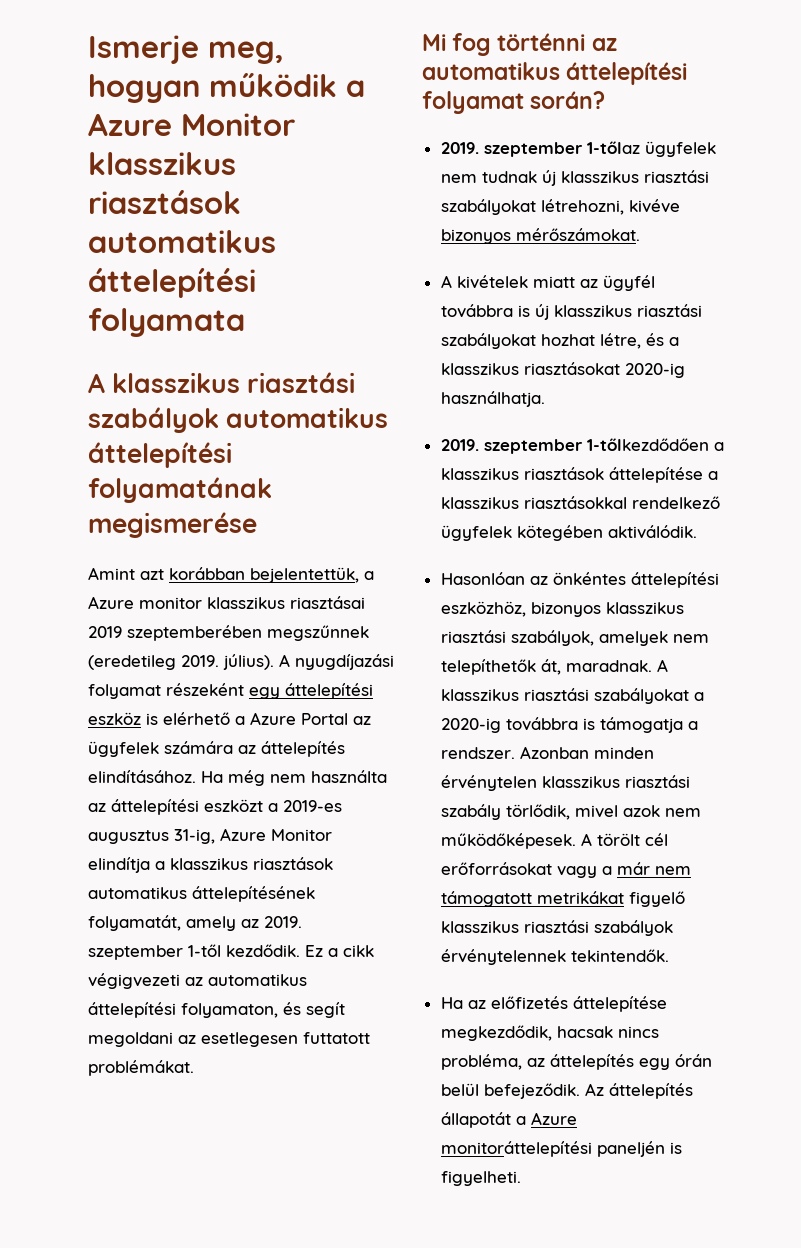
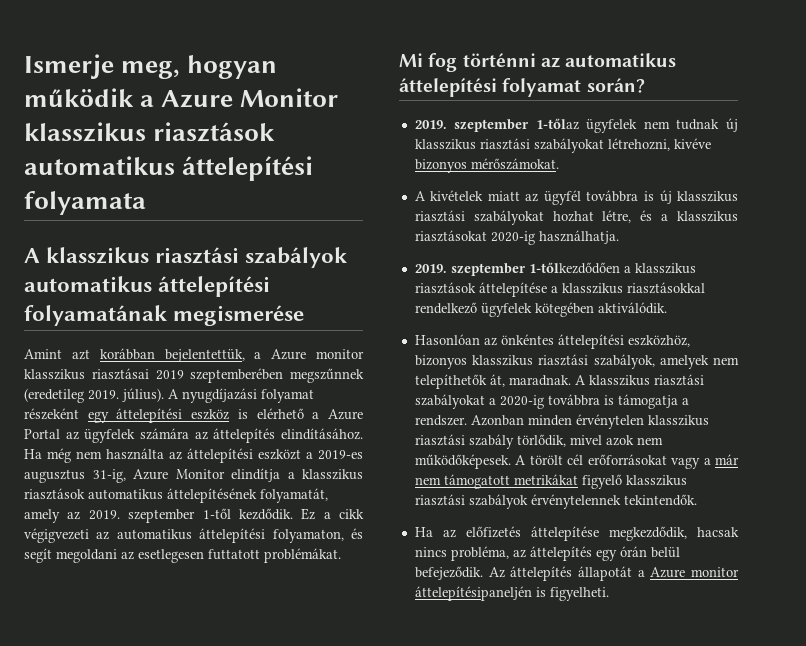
- Az áttelepítés állapotát a Azure monitoráttelepítési paneljén is figyelheti.
+ Az áttelepítés állapotát a Azure monitor áttelepítésipaneljén is figyelheti.

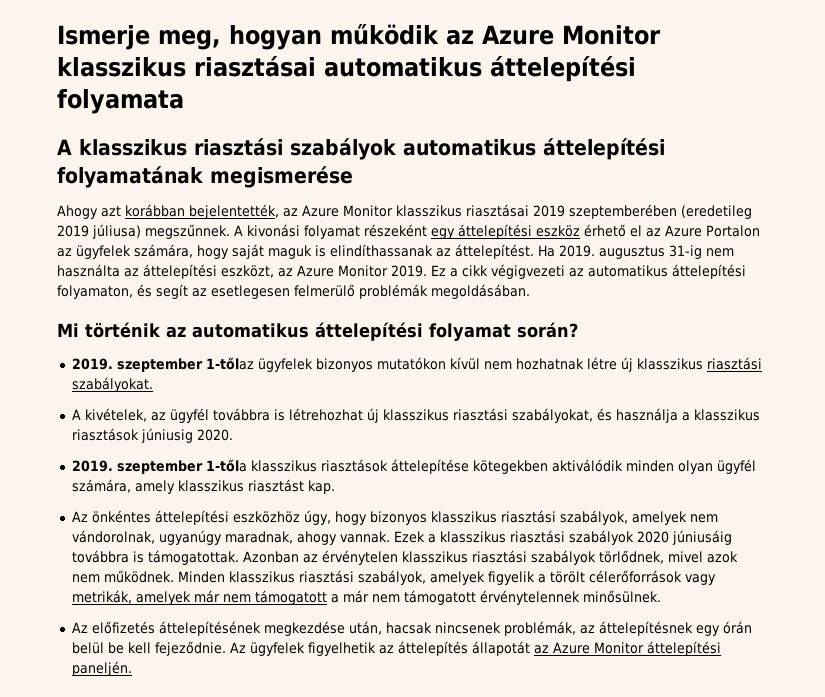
- Ismerje meg, hogyan működik a Azure Monitor klasszikus riasztások automatikus áttelepítési folyamata
+ Ismerje meg, hogyan működik az Azure Monitor klasszikus riasztásai automatikus áttelepítési folyamata
- Amint azt korábban bejelentettük, a Azure monitor klasszikus riasztásai 2019 szeptemberében megszűnnek (eredetileg 2019. július). A nyugdíjazási folyamat részeként egy áttelepítési eszköz is elérhető a Azure Portal az ügyfelek számára az áttelepítés elindításához. Ha még nem használta az áttelepítési eszközt a 2019-es augusztus 31-ig, Azure Monitor elindítja a klasszikus riasztások automatikus áttelepítésének folyamatát, amely az 2019. szeptember 1-től kezdődik.
+ Ahogy azt korábban bejelentették, az Azure Monitor klasszikus riasztásai 2019 szeptemberében (eredetileg 2019 júliusa) megszűnnek. A kivonási folyamat részeként egy áttelepítési eszköz érhető el az Azure Portalon az ügyfelek számára, hogy saját maguk is elindíthassanak az áttelepítést. Ha 2019. augusztus 31-ig nem használta az áttelepítési eszközt, az Azure Monitor 2019.
- Ez a cikk végigvezeti az automatikus áttelepítési folyamaton, és segít megoldani az esetlegesen futtatott problémákat.
+ Ez a cikk végigvezeti az automatikus áttelepítési folyamaton, és segít az esetlegesen felmerülő problémák megoldásában.
- Mi fog történni az automatikus áttelepítési folyamat során?
+ Mi történik az automatikus áttelepítési folyamat során?
- 2019. szeptember 1-tőlaz ügyfelek nem tudnak új klasszikus riasztási szabályokat létrehozni, kivéve bizonyos mérőszámokat.
- A kivételek miatt az ügyfél továbbra is új klasszikus riasztási szabályokat hozhat létre, és a klasszikus riasztásokat 2020-ig használhatja.
- 2019. szeptember 1-tőlkezdődően a klasszikus riasztások áttelepítése a klasszikus riasztásokkal rendelkező ügyfelek kötegében aktiválódik.
- Hasonlóan az önkéntes áttelepítési eszközhöz, bizonyos klasszikus riasztási szabályok, amelyek nem telepíthetők át, maradnak. A klasszikus riasztási szabályokat a 2020-ig továbbra is támogatja a rendszer. Azonban minden érvénytelen klasszikus riasztási szabály törlődik, mivel azok nem működőképesek. A törölt cél erőforrásokat vagy a már nem támogatott metrikákat figyelő klasszikus riasztási szabályok érvénytelennek tekintendők.
- Ha az előfizetés áttelepítése megkezdődik, hacsak nincs probléma, az áttelepítés egy órán belül befejeződik. Az áttelepítés állapotát a Azure monitor áttelepítésipaneljén is figyelheti.
+ 2019. szeptember 1-tőlaz ügyfelek bizonyos mutatókon kívül nem hozhatnak létre új klasszikus riasztási szabályokat.
+ A kivételek, az ügyfél továbbra is létrehozhat új klasszikus riasztási szabályokat, és használja a klasszikus riasztások júniusig 2020.
+ 2019. szeptember 1-tőla klasszikus riasztások áttelepítése kötegekben aktiválódik minden olyan ügyfél számára, amely klasszikus riasztást kap.
+ Az önkéntes áttelepítési eszközhöz úgy, hogy bizonyos klasszikus riasztási szabályok, amelyek nem vándorolnak, ugyanúgy maradnak, ahogy vannak. Ezek a klasszikus riasztási szabályok 2020 júniusáig továbbra is támogatottak. Azonban az érvénytelen klasszikus riasztási szabályok törlődnek, mivel azok nem működnek. Minden klasszikus riasztási szabályok, amelyek figyelik a törölt célerőforrások vagy metrikák, amelyek már nem támogatott a már nem támogatott érvénytelennek minősülnek.
+ Az előfizetés áttelepítésének megkezdése után, hacsak nincsenek problémák, az áttelepítésnek egy órán belül be kell fejeződnie. Az ügyfelek figyelhetik az áttelepítés állapotát az Azure Monitor áttelepítési paneljén.

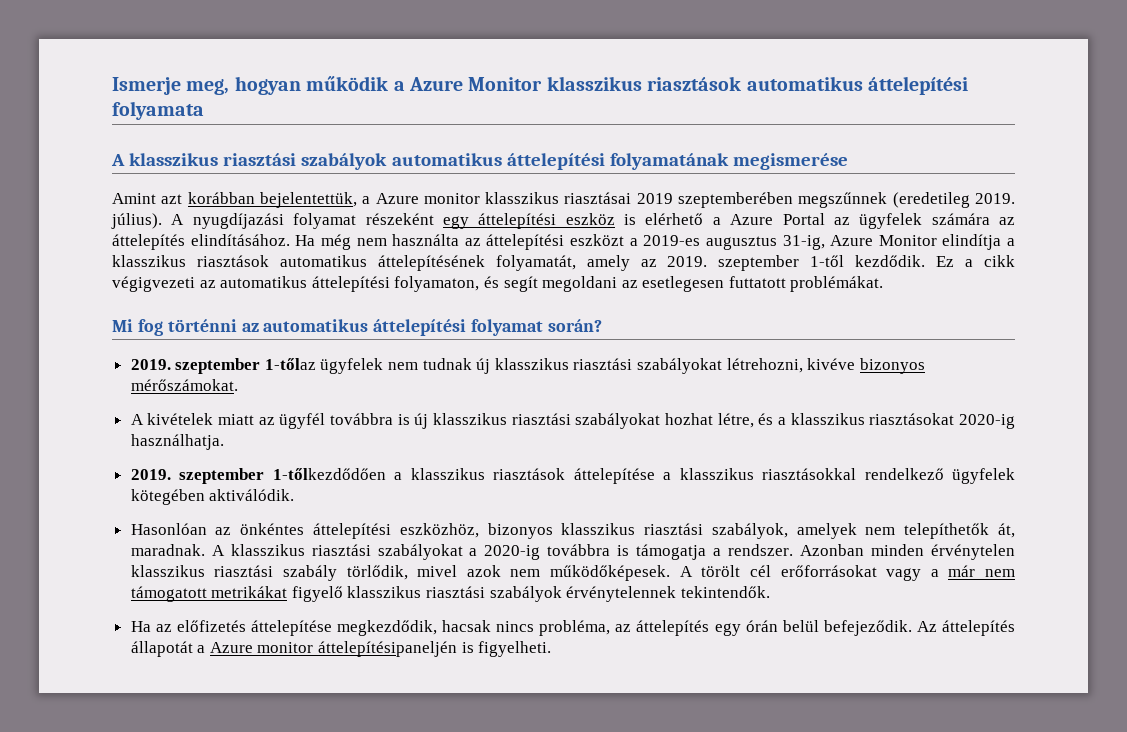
- Ismerje meg, hogyan működik az Azure Monitor klasszikus riasztásai automatikus áttelepítési folyamata
+ Ismerje meg, hogyan működik a Azure Monitor klasszikus riasztások automatikus áttelepítési folyamata
- Ahogy azt korábban bejelentették, az Azure Monitor klasszikus riasztásai 2019 szeptemberében (eredetileg 2019 júliusa) megszűnnek. A kivonási folyamat részeként egy áttelepítési eszköz érhető el az Azure Portalon az ügyfelek számára, hogy saját maguk is elindíthassanak az áttelepítést. Ha 2019. augusztus 31-ig nem használta az áttelepítési eszközt, az Azure Monitor 2019.
+ Amint azt korábban bejelentettük, a Azure monitor klasszikus riasztásai 2019 szeptemberében megszűnnek (eredetileg 2019. július). A nyugdíjazási folyamat részeként egy áttelepítési eszköz is elérhető a Azure Portal az ügyfelek számára az áttelepítés elindításához. Ha még nem használta az áttelepítési eszközt a 2019-es augusztus 31-ig, Azure Monitor elindítja a klasszikus riasztások automatikus áttelepítésének folyamatát, amely az 2019. szeptember 1-től kezdődik.
- Ez a cikk végigvezeti az automatikus áttelepítési folyamaton, és segít az esetlegesen felmerülő problémák megoldásában.
+ Ez a cikk végigvezeti az automatikus áttelepítési folyamaton, és segít megoldani az esetlegesen futtatott problémákat.
- Mi történik az automatikus áttelepítési folyamat során?
+ Mi fog történni az automatikus áttelepítési folyamat során?
- 2019. szeptember 1-tőlaz ügyfelek bizonyos mutatókon kívül nem hozhatnak létre új klasszikus riasztási szabályokat.
- A kivételek, az ügyfél továbbra is létrehozhat új klasszikus riasztási szabályokat, és használja a klasszikus riasztások júniusig 2020.
- 2019. szeptember 1-tőla klasszikus riasztások áttelepítése kötegekben aktiválódik minden olyan ügyfél számára, amely klasszikus riasztást kap.
- Az önkéntes áttelepítési eszközhöz úgy, hogy bizonyos klasszikus riasztási szabályok, amelyek nem vándorolnak, ugyanúgy maradnak, ahogy vannak. Ezek a klasszikus riasztási szabályok 2020 júniusáig továbbra is támogatottak. Azonban az érvénytelen klasszikus riasztási szabályok törlődnek, mivel azok nem működnek. Minden klasszikus riasztási szabályok, amelyek figyelik a törölt célerőforrások vagy metrikák, amelyek már nem támogatott a már nem támogatott érvénytelennek minősülnek.
- Az előfizetés áttelepítésének megkezdése után, hacsak nincsenek problémák, az áttelepítésnek egy órán belül be kell fejeződnie. Az ügyfelek figyelhetik az áttelepítés állapotát az Azure Monitor áttelepítési paneljén.
+ 2019. szeptember 1-tőlaz ügyfelek nem tudnak új klasszikus riasztási szabályokat létrehozni, kivéve bizonyos mérőszámokat.
+ A kivételek miatt az ügyfél továbbra is új klasszikus riasztási szabályokat hozhat létre, és a klasszikus riasztásokat 2020-ig használhatja.
+ 2019. szeptember 1-tőlkezdődően a klasszikus riasztások áttelepítése a klasszikus riasztásokkal rendelkező ügyfelek kötegében aktiválódik.
+ Hasonlóan az önkéntes áttelepítési eszközhöz, bizonyos klasszikus riasztási szabályok, amelyek nem telepíthetők át, maradnak. A klasszikus riasztási szabályokat a 2020-ig továbbra is támogatja a rendszer. Azonban minden érvénytelen klasszikus riasztási szabály törlődik, mivel azok nem működőképesek. A törölt cél erőforrásokat vagy a már nem támogatott metrikákat figyelő klasszikus riasztási szabályok érvénytelennek tekintendők.
+ Ha az előfizetés áttelepítése megkezdődik, hacsak nincs probléma, az áttelepítés egy órán belül befejeződik. Az áttelepítés állapotát a Azure monitor áttelepítésipaneljén is figyelheti.

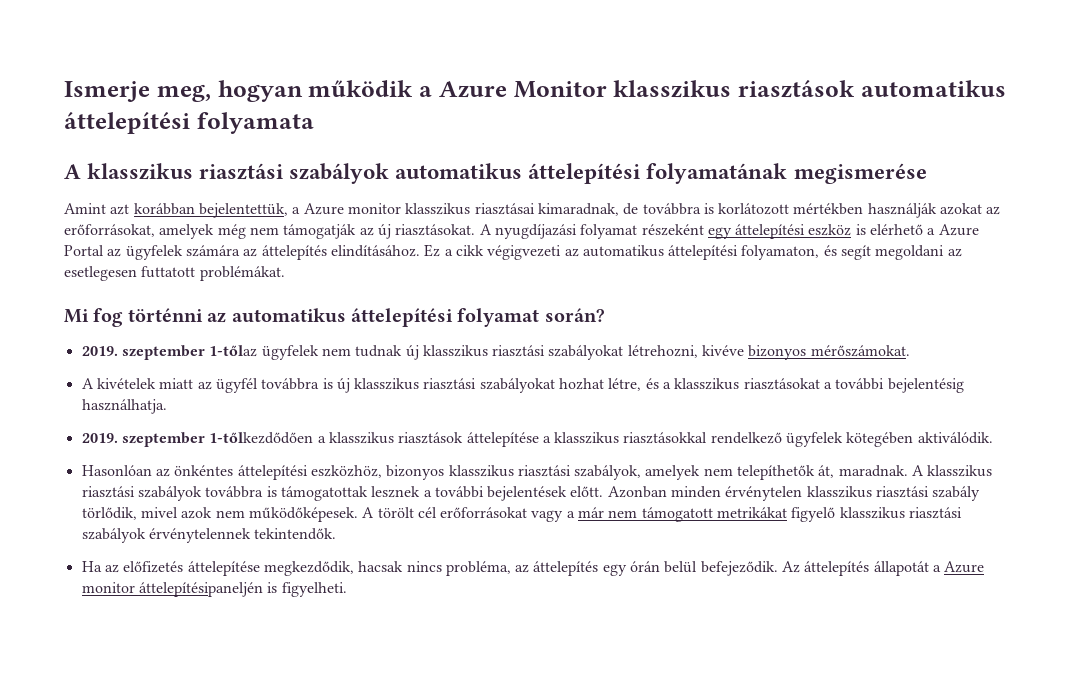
- Amint azt korábban bejelentettük, a Azure monitor klasszikus riasztásai 2019 szeptemberében megszűnnek (eredetileg 2019. július).
+ Amint azt korábban bejelentettük, a Azure monitor klasszikus riasztásai kimaradnak, de továbbra is korlátozott mértékben használják azokat az erőforrásokat, amelyek még nem támogatják az új riasztásokat.
- Ha még nem használta az áttelepítési eszközt a 2019-es augusztus 31-ig, Azure Monitor elindítja a klasszikus riasztások automatikus áttelepítésének folyamatát, amely az 2019. szeptember 1-től kezdődik.
- A kivételek miatt az ügyfél továbbra is új klasszikus riasztási szabályokat hozhat létre, és a klasszikus riasztásokat 2020-ig használhatja.
+ A kivételek miatt az ügyfél továbbra is új klasszikus riasztási szabályokat hozhat létre, és a klasszikus riasztásokat a további bejelentésig használhatja.
- A klasszikus riasztási szabályokat a 2020-ig továbbra is támogatja a rendszer.
+ A klasszikus riasztási szabályok továbbra is támogatottak lesznek a további bejelentések előtt.

